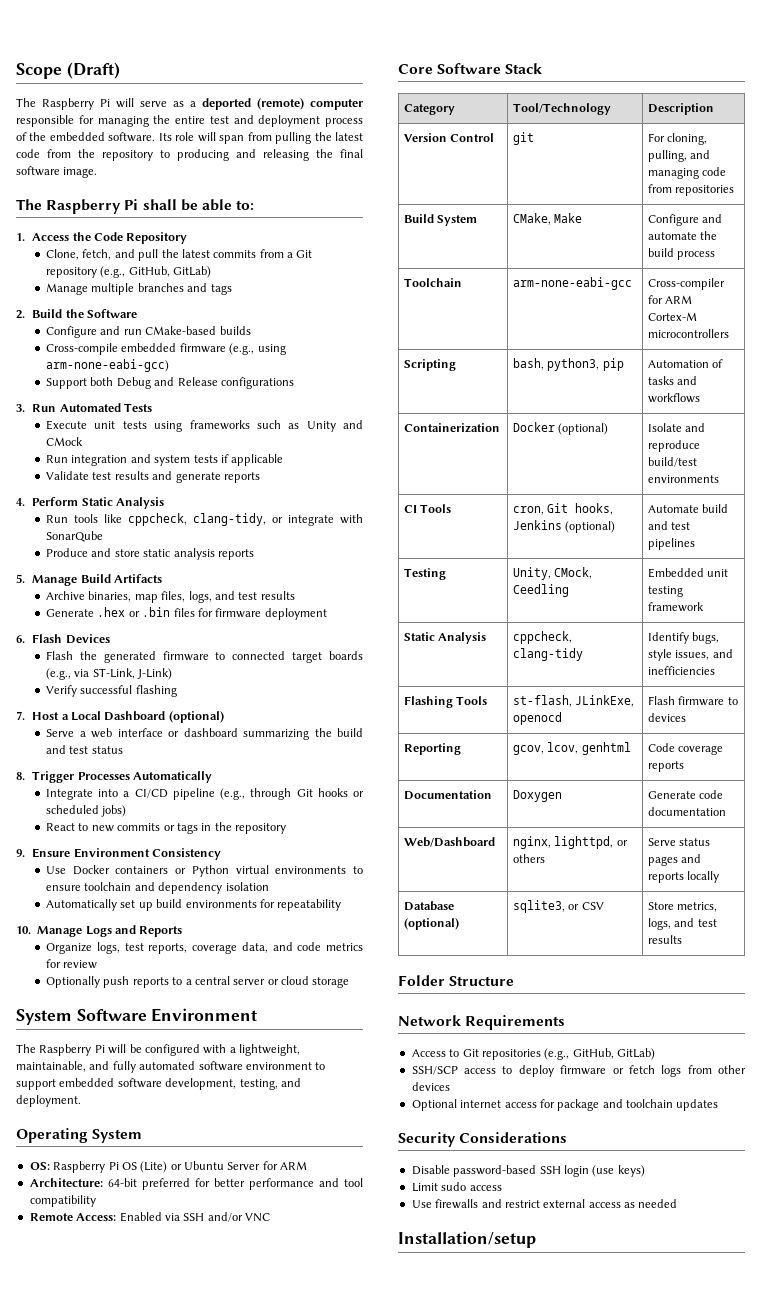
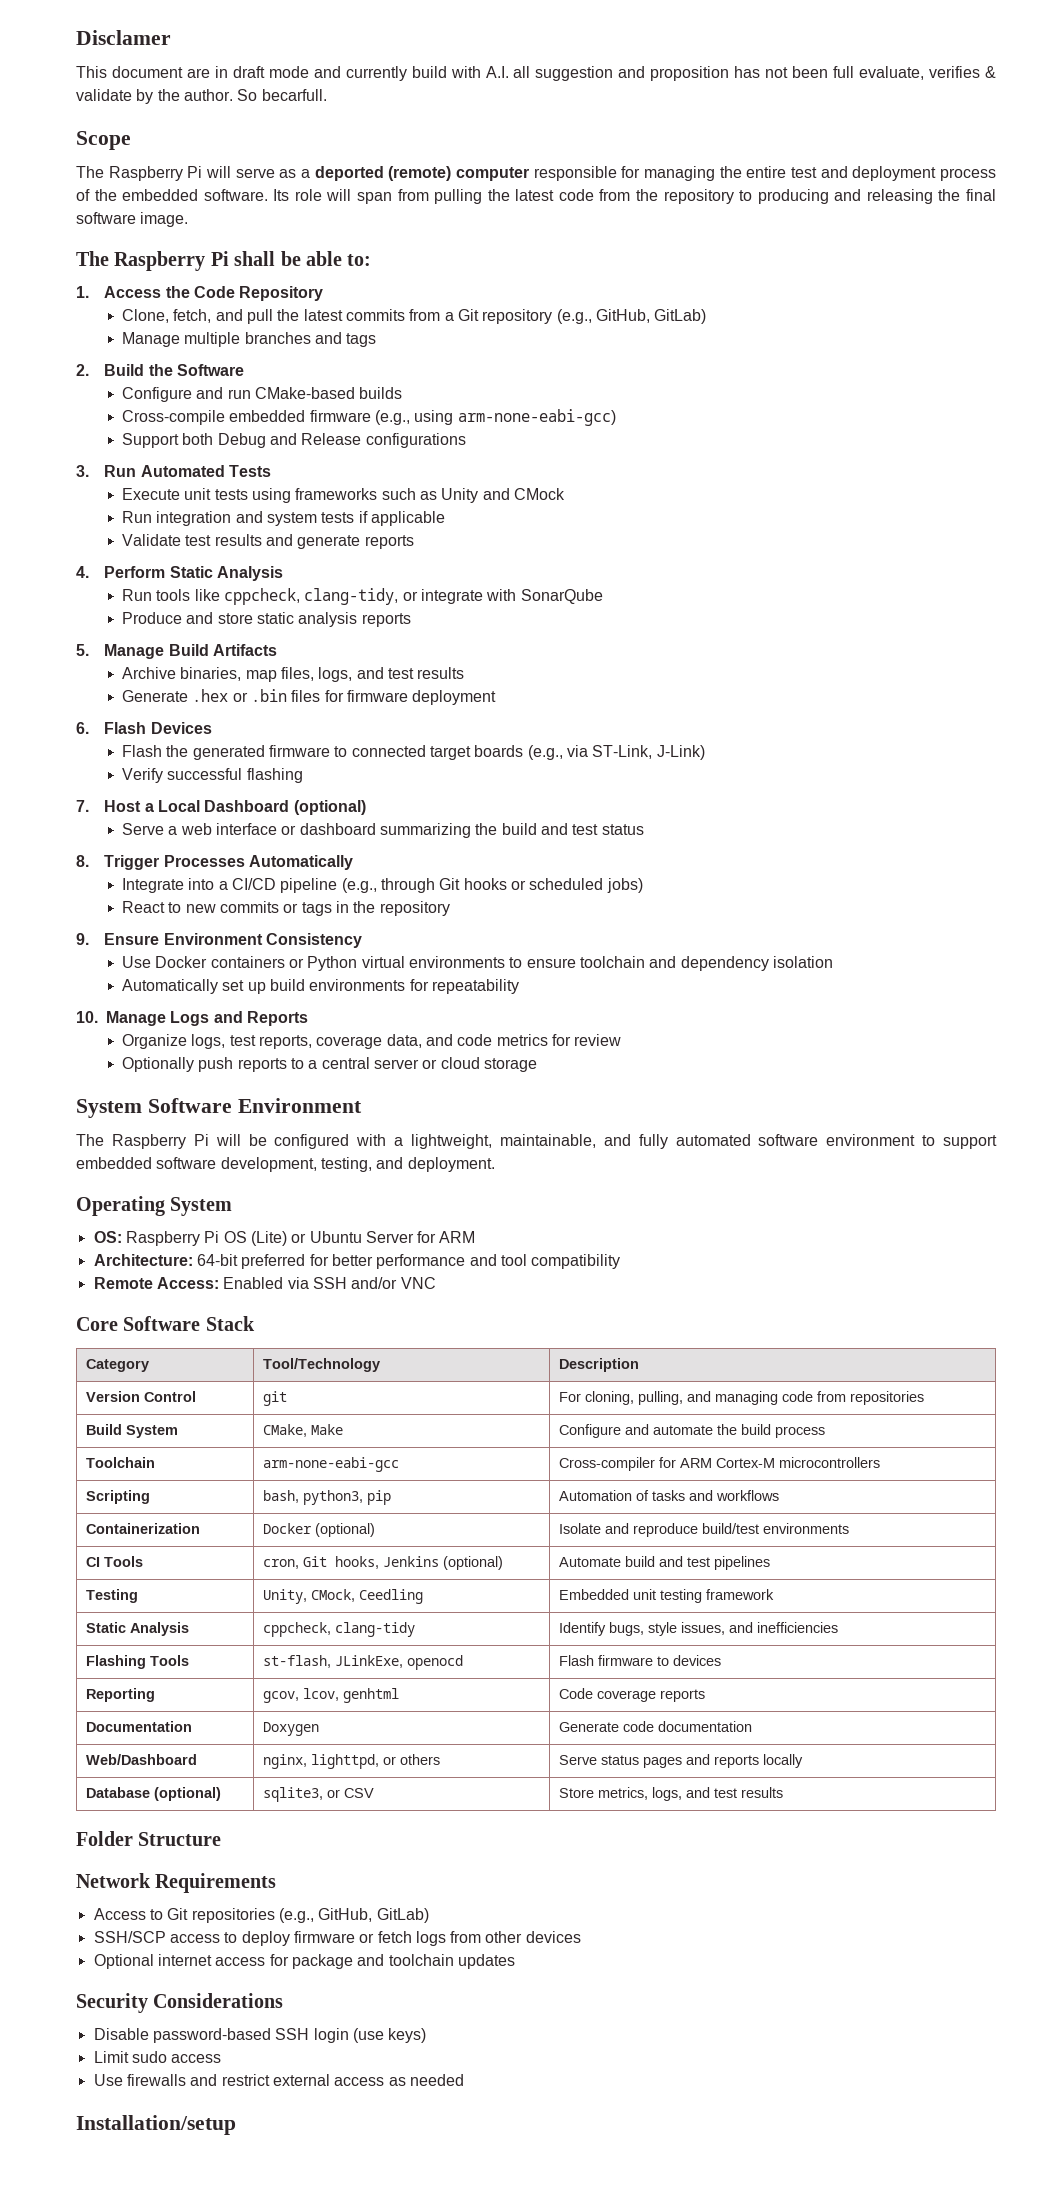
+ Disclamer
+ This document are in draft mode and currently build with A.I. all suggestion and proposition has not been full evaluate, verifies & validate by the author. So becarfull.
- Scope (Draft)
+ Scope

